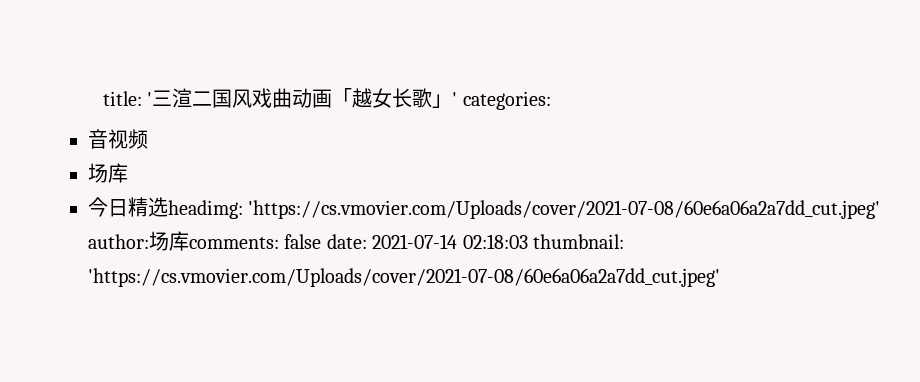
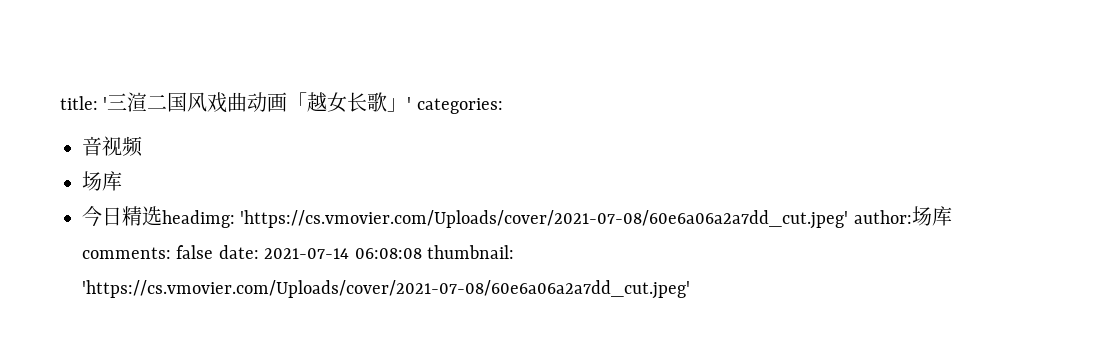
- 今日精选headimg: 'https://cs.vmovier.com/Uploads/cover/2021-07-08/60e6a06a2a7dd_cut.jpeg' author:场库comments: false date: 2021-07-14 02:18:03 thumbnail: 'https://cs.vmovier.com/Uploads/cover/2021-07-08/60e6a06a2a7dd_cut.jpeg'
+ 今日精选headimg: 'https://cs.vmovier.com/Uploads/cover/2021-07-08/60e6a06a2a7dd_cut.jpeg' author:场库comments: false date: 2021-07-14 06:08:08 thumbnail: 'https://cs.vmovier.com/Uploads/cover/2021-07-08/60e6a06a2a7dd_cut.jpeg'

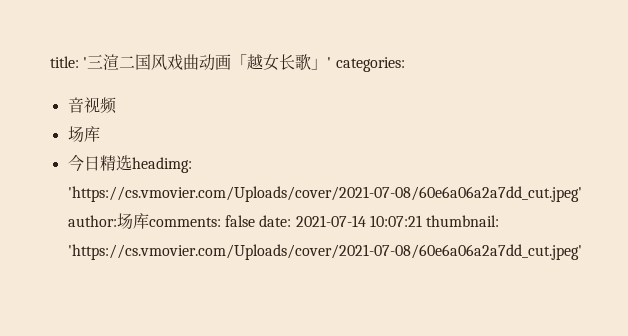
- 今日精选headimg: 'https://cs.vmovier.com/Uploads/cover/2021-07-08/60e6a06a2a7dd_cut.jpeg' author:场库comments: false date: 2021-07-14 06:08:08 thumbnail: 'https://cs.vmovier.com/Uploads/cover/2021-07-08/60e6a06a2a7dd_cut.jpeg'
+ 今日精选headimg: 'https://cs.vmovier.com/Uploads/cover/2021-07-08/60e6a06a2a7dd_cut.jpeg' author:场库comments: false date: 2021-07-14 10:07:21 thumbnail: 'https://cs.vmovier.com/Uploads/cover/2021-07-08/60e6a06a2a7dd_cut.jpeg'

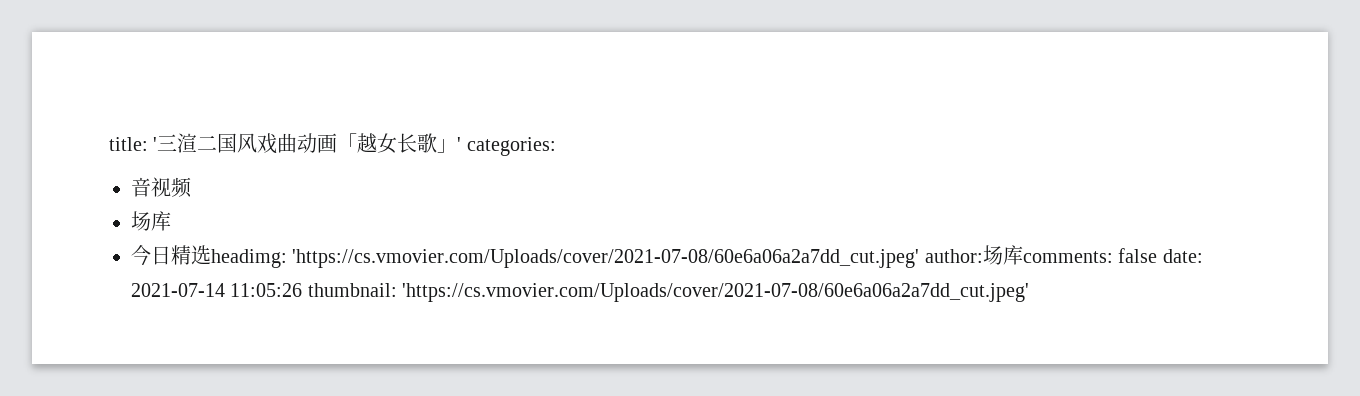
- 今日精选headimg: 'https://cs.vmovier.com/Uploads/cover/2021-07-08/60e6a06a2a7dd_cut.jpeg' author:场库comments: false date: 2021-07-14 10:07:21 thumbnail: 'https://cs.vmovier.com/Uploads/cover/2021-07-08/60e6a06a2a7dd_cut.jpeg'
+ 今日精选headimg: 'https://cs.vmovier.com/Uploads/cover/2021-07-08/60e6a06a2a7dd_cut.jpeg' author:场库comments: false date: 2021-07-14 11:05:26 thumbnail: 'https://cs.vmovier.com/Uploads/cover/2021-07-08/60e6a06a2a7dd_cut.jpeg'

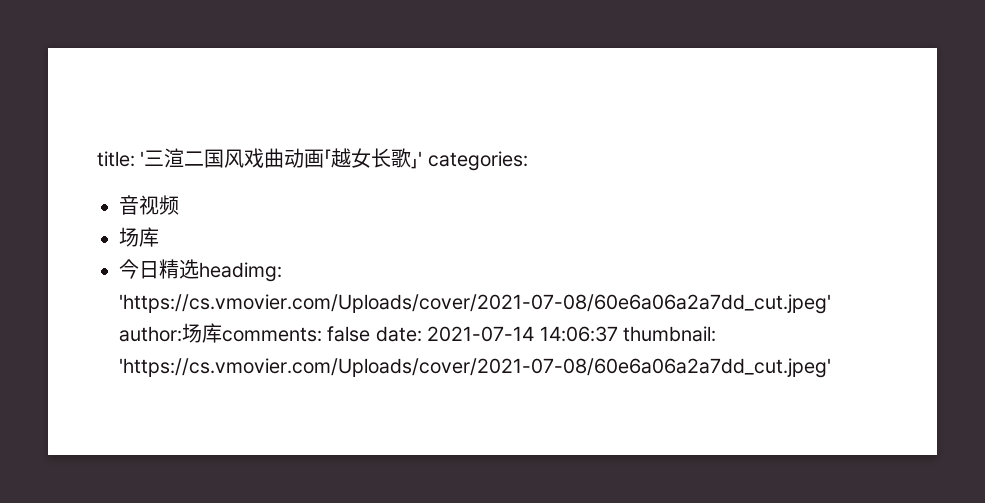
- 今日精选headimg: 'https://cs.vmovier.com/Uploads/cover/2021-07-08/60e6a06a2a7dd_cut.jpeg' author:场库comments: false date: 2021-07-14 11:05:26 thumbnail: 'https://cs.vmovier.com/Uploads/cover/2021-07-08/60e6a06a2a7dd_cut.jpeg'
+ 今日精选headimg: 'https://cs.vmovier.com/Uploads/cover/2021-07-08/60e6a06a2a7dd_cut.jpeg' author:场库comments: false date: 2021-07-14 14:06:37 thumbnail: 'https://cs.vmovier.com/Uploads/cover/2021-07-08/60e6a06a2a7dd_cut.jpeg'

